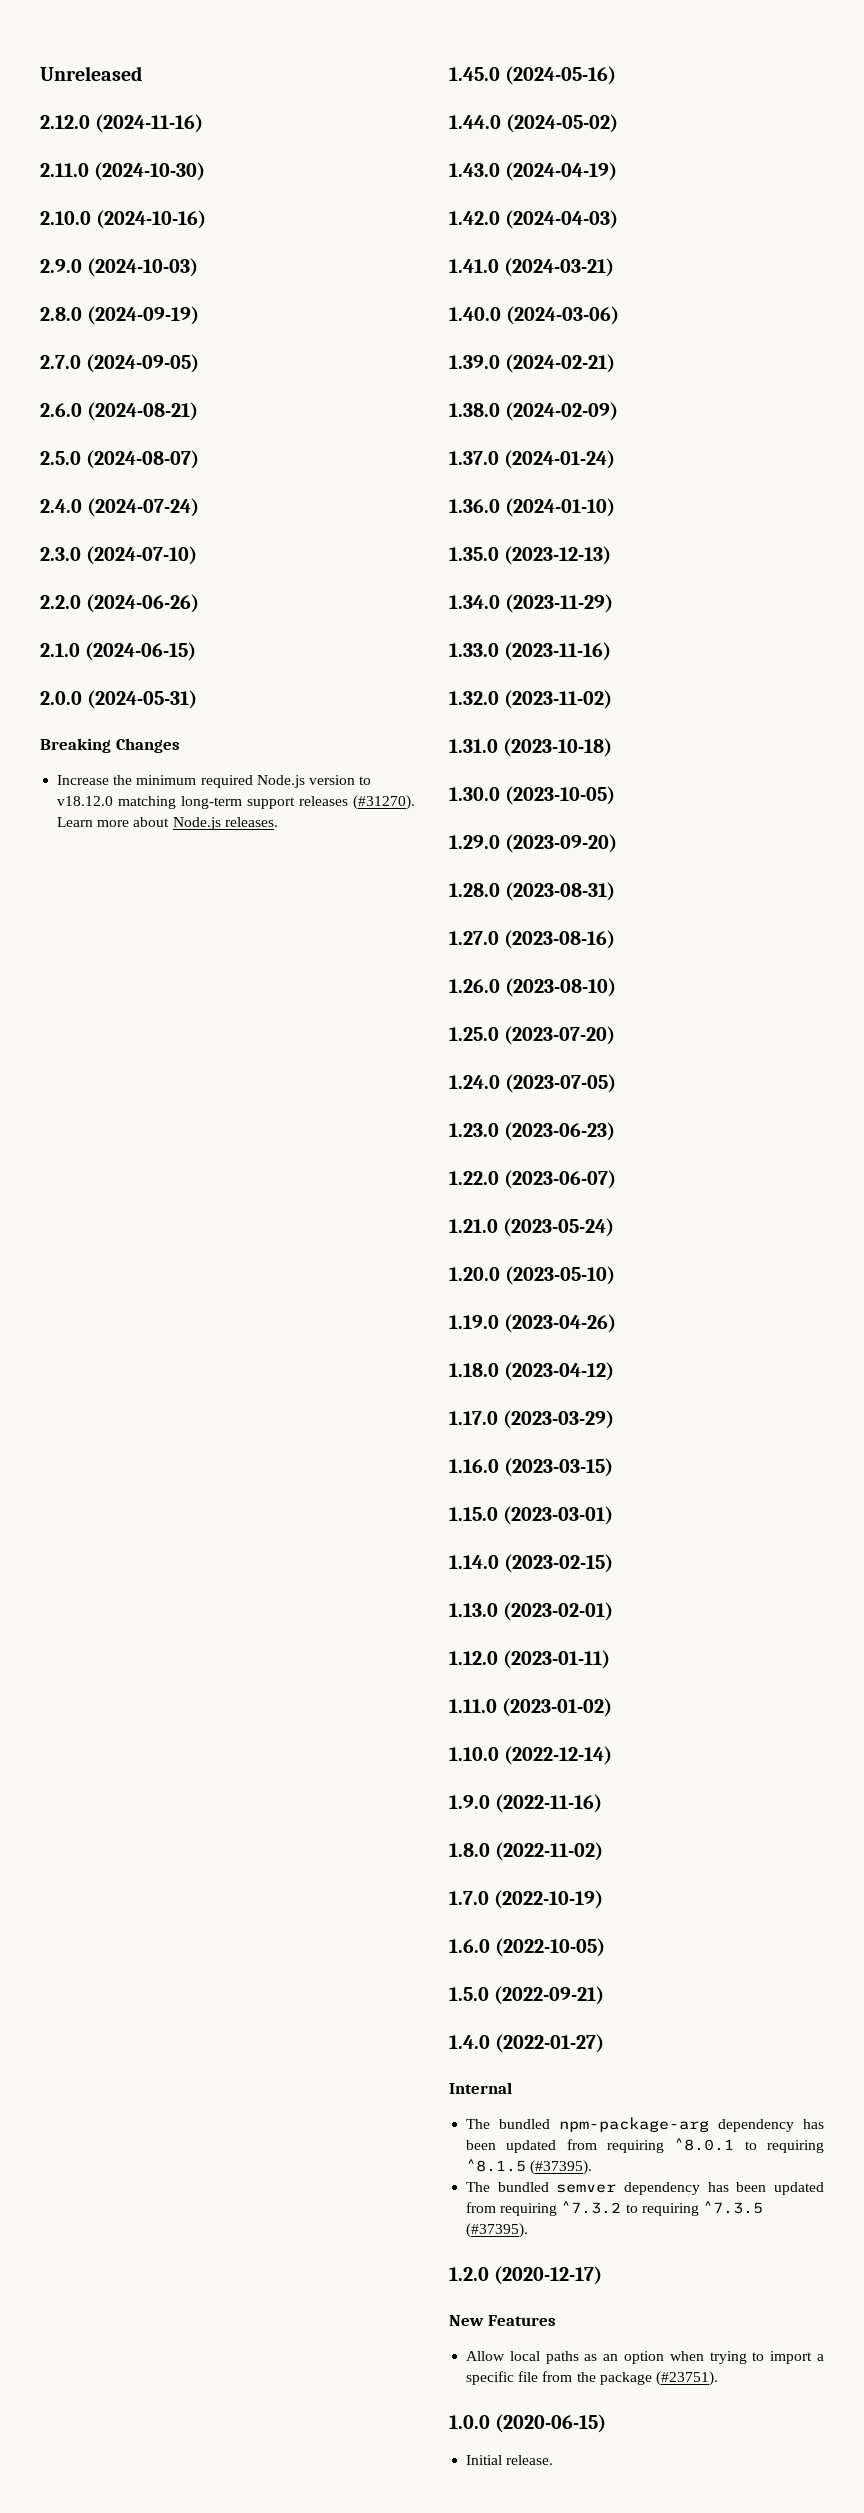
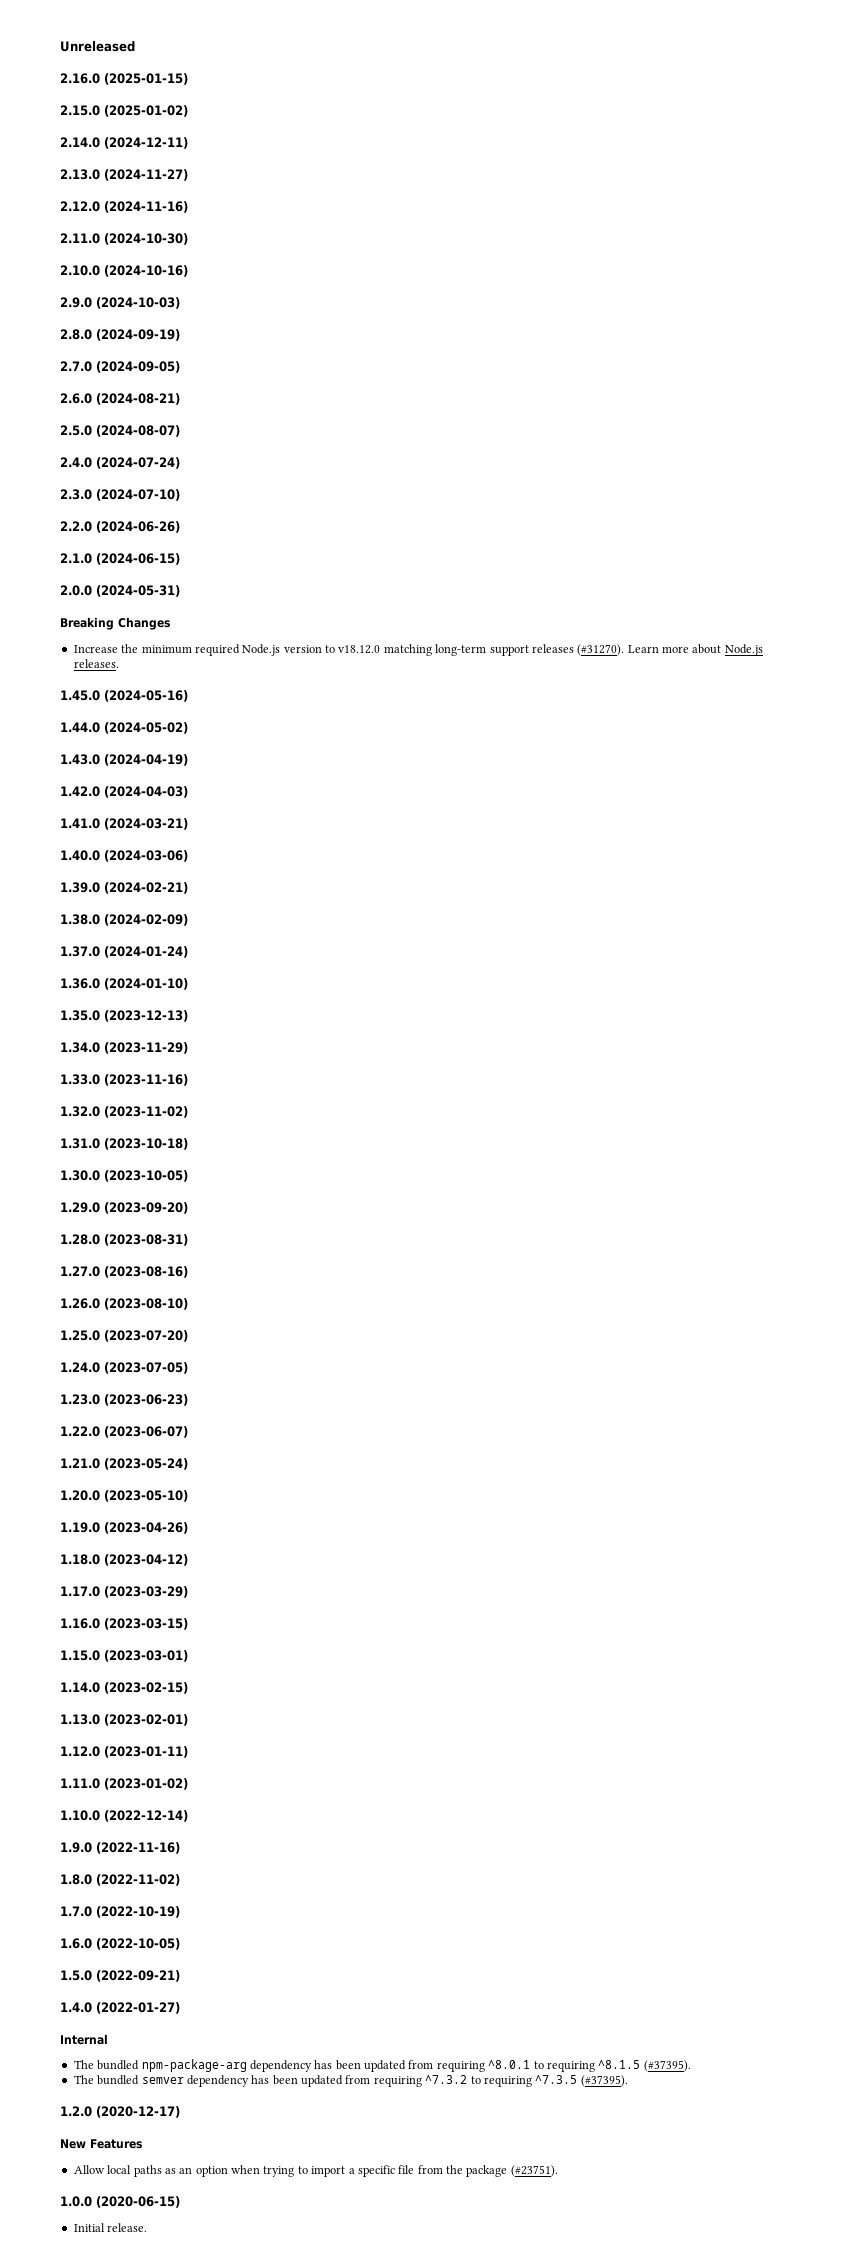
+ 2.16.0 (2025-01-15)
+ 2.15.0 (2025-01-02)
+ 2.14.0 (2024-12-11)
+ 2.13.0 (2024-11-27)

